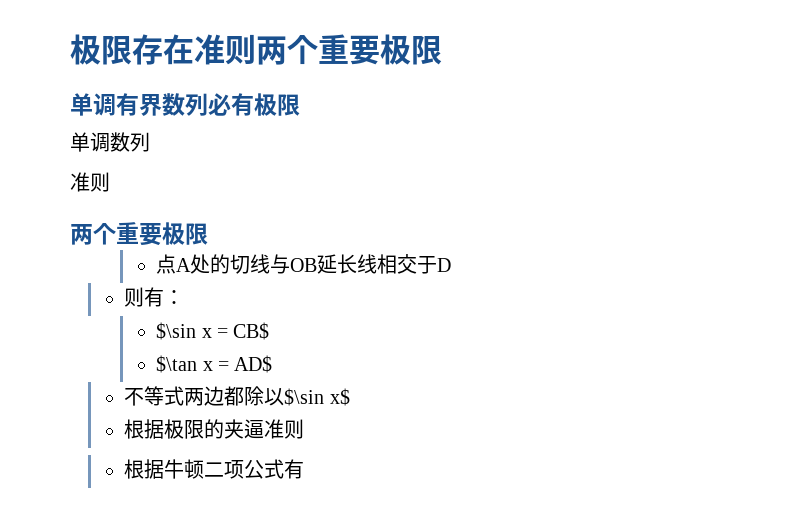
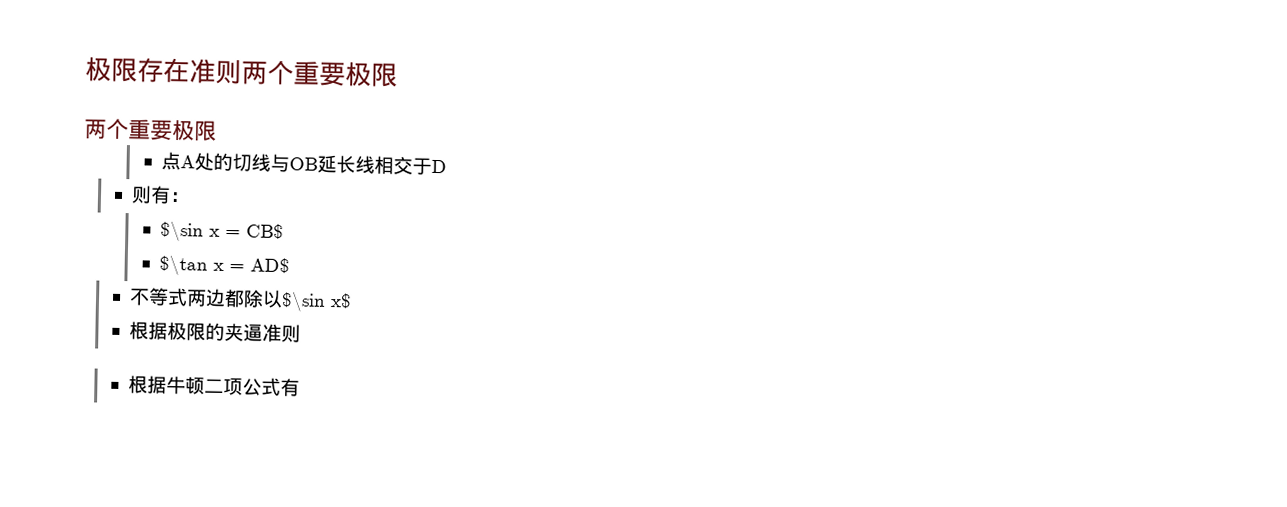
- 单调有界数列必有极限
- 单调数列
- 准则

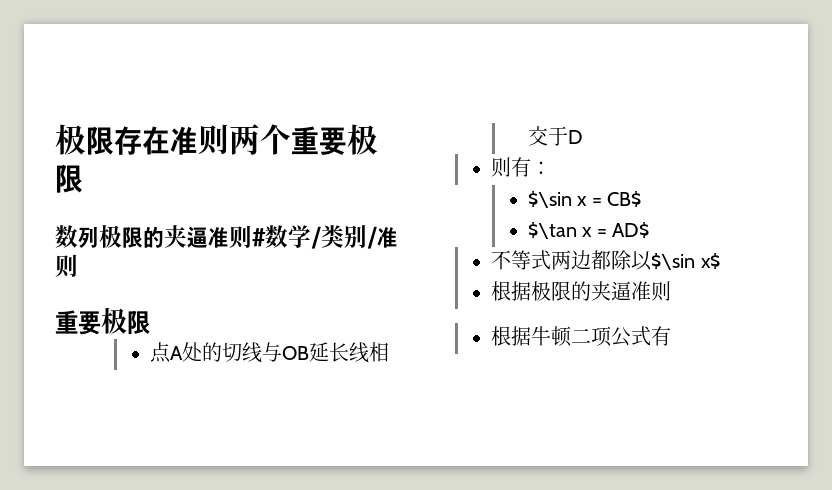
  极限存在准则两个重要极限
- 两个重要极限
+ 数列极限的夹逼准则#数学/类别/准则
+ 重要极限

